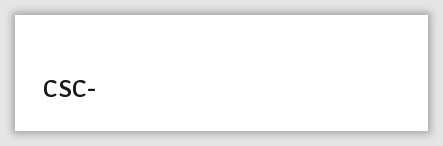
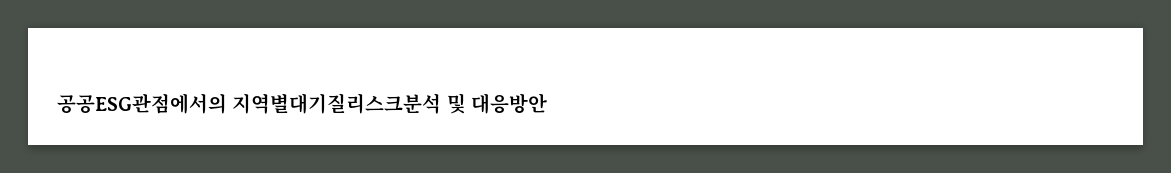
- CSC-
+ 공공ESG관점에서의 지역별대기질리스크분석 및 대응방안

